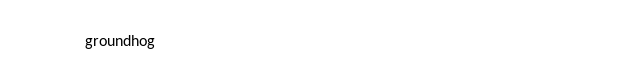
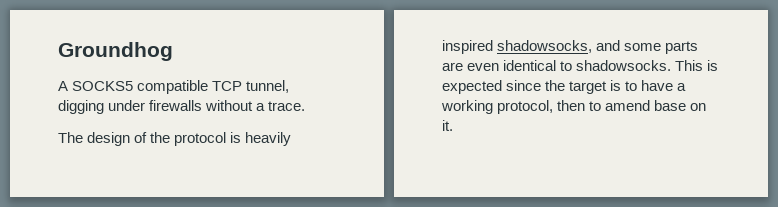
- groundhog
+ Groundhog
+ A SOCKS5 compatible TCP tunnel, digging under firewalls without a trace.
+ The design of the protocol is heavily inspired shadowsocks, and some parts are even identical to shadowsocks. This is expected since the target is to have a working protocol, then to amend base on it.

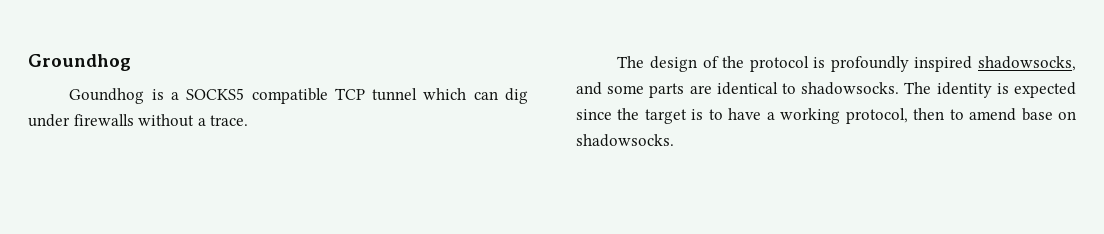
- A SOCKS5 compatible TCP tunnel, digging under firewalls without a trace.
+ Goundhog is a SOCKS5 compatible TCP tunnel which can dig under firewalls without a trace.
- The design of the protocol is heavily inspired shadowsocks, and some parts are even identical to shadowsocks.
+ The design of the protocol is profoundly inspired shadowsocks, and some parts are identical to shadowsocks.
- This is expected since the target is to have a working protocol, then to amend base on it.
+ The identity is expected since the target is to have a working protocol, then to amend base on shadowsocks.

